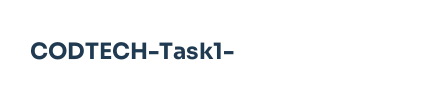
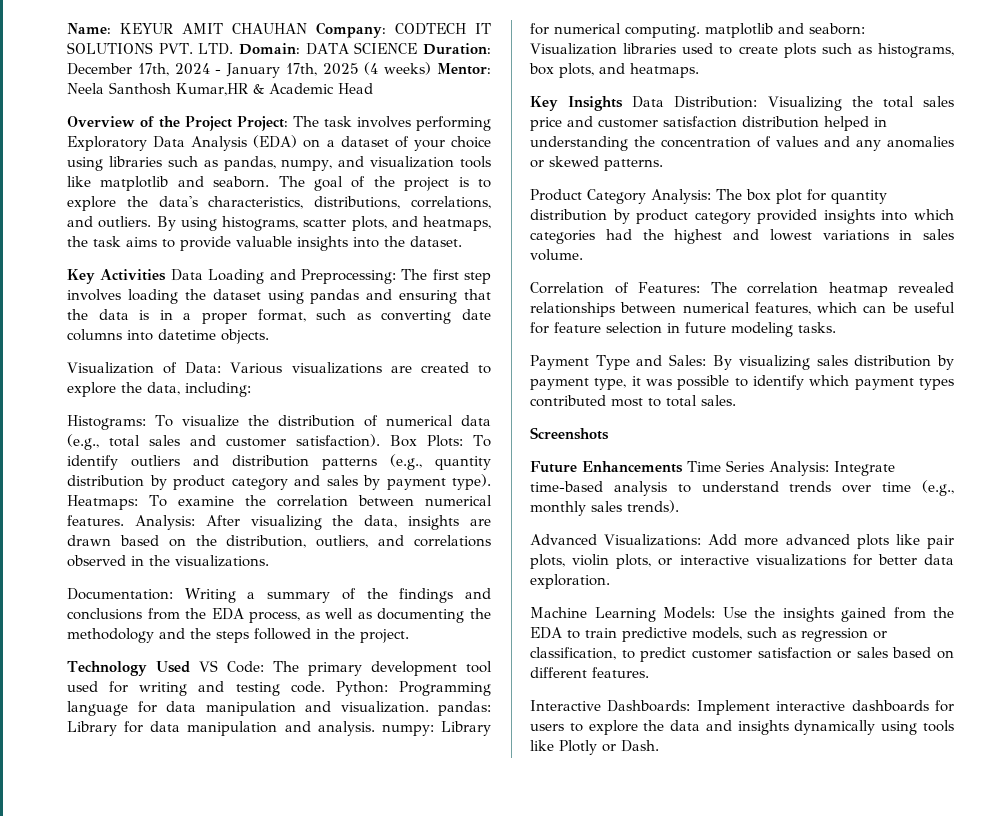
- CODTECH-Task1-
+ Name: KEYUR AMIT CHAUHAN Company: CODTECH IT SOLUTIONS PVT. LTD. Domain: DATA SCIENCE Duration: December 17th, 2024 - January 17th, 2025 (4 weeks) Mentor: Neela Santhosh Kumar,HR & Academic Head
+ Overview of the Project Project: The task involves performing Exploratory Data Analysis (EDA) on a dataset of your choice using libraries such as pandas, numpy, and visualization tools like matplotlib and seaborn. The goal of the project is to explore the data's characteristics, distributions, correlations, and outliers. By using histograms, scatter plots, and heatmaps, the task aims to provide valuable insights into the dataset.
+ Key Activities Data Loading and Preprocessing: The first step involves loading the dataset using pandas and ensuring that the data is in a proper format, such as converting date columns into datetime objects.
+ Visualization of Data: Various visualizations are created to explore the data, including:
+ Histograms: To visualize the distribution of numerical data (e.g., total sales and customer satisfaction). Box Plots: To identify outliers and distribution patterns (e.g., quantity distribution by product category and sales by payment type). Heatmaps: To examine the correlation between numerical features. Analysis: After visualizing the data, insights are drawn based on the distribution, outliers, and correlations observed in the visualizations.
+ Documentation: Writing a summary of the findings and conclusions from the EDA process, as well as documenting the methodology and the steps followed in the project.
+ Technology Used VS Code: The primary development tool used for writing and testing code. Python: Programming language for data manipulation and visualization. pandas: Library for data manipulation and analysis. numpy: Library for numerical computing. matplotlib and seaborn: Visualization libraries used to create plots such as histograms, box plots, and heatmaps.
+ Key Insights Data Distribution: Visualizing the total sales price and customer satisfaction distribution helped in understanding the concentration of values and any anomalies or skewed patterns.
+ Product Category Analysis: The box plot for quantity distribution by product category provided insights into which categories had the highest and lowest variations in sales volume.
+ Correlation of Features: The correlation heatmap revealed relationships between numerical features, which can be useful for feature selection in future modeling tasks.
+ Payment Type and Sales: By visualizing sales distribution by payment type, it was possible to identify which payment types contributed most to total sales.
+ Screenshots
+ Future Enhancements Time Series Analysis: Integrate time-based analysis to understand trends over time (e.g., monthly sales trends).
+ Advanced Visualizations: Add more advanced plots like pair plots, violin plots, or interactive visualizations for better data exploration.
+ Machine Learning Models: Use the insights gained from the EDA to train predictive models, such as regression or classification, to predict customer satisfaction or sales based on different features.
+ Interactive Dashboards: Implement interactive dashboards for users to explore the data and insights dynamically using tools like Plotly or Dash.

